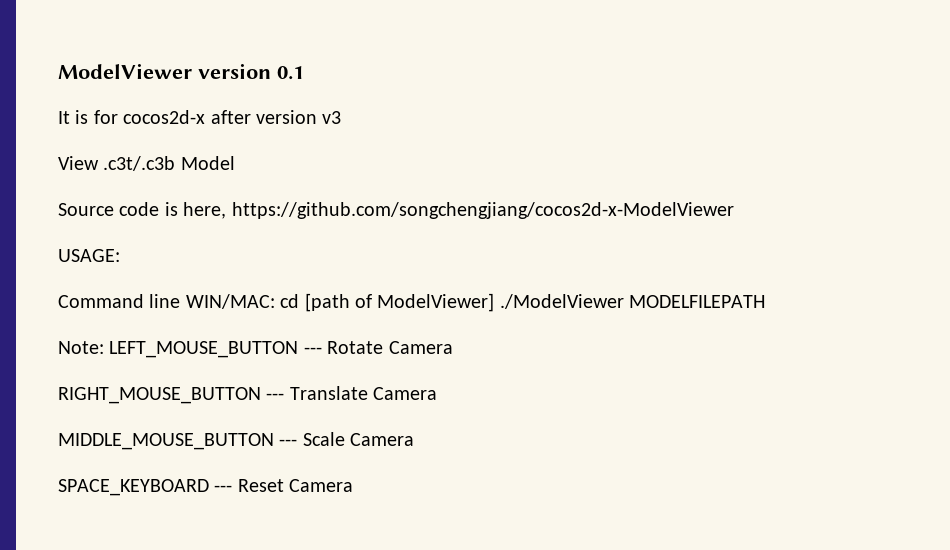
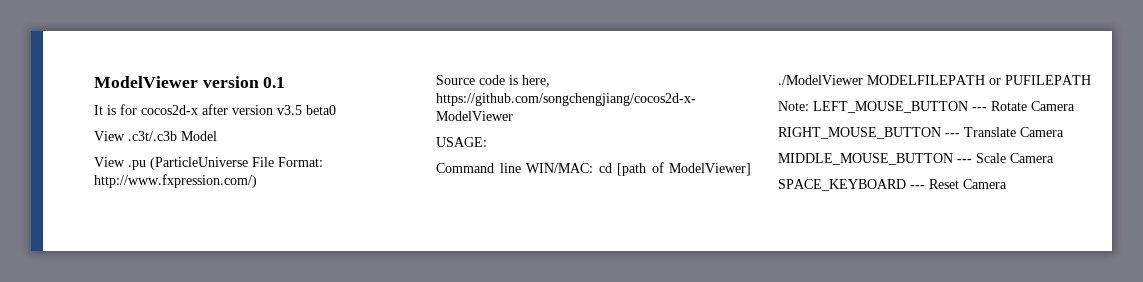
- It is for cocos2d-x after version v3
+ It is for cocos2d-x after version v3.5 beta0
+ View .pu (ParticleUniverse File Format: http://www.fxpression.com/)
- Command line WIN/MAC: cd [path of ModelViewer] ./ModelViewer MODELFILEPATH
+ Command line WIN/MAC: cd [path of ModelViewer] ./ModelViewer MODELFILEPATH or PUFILEPATH

